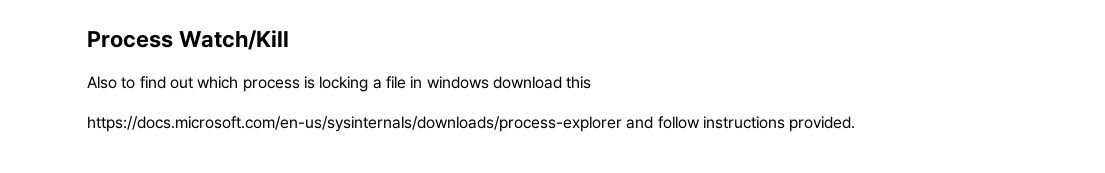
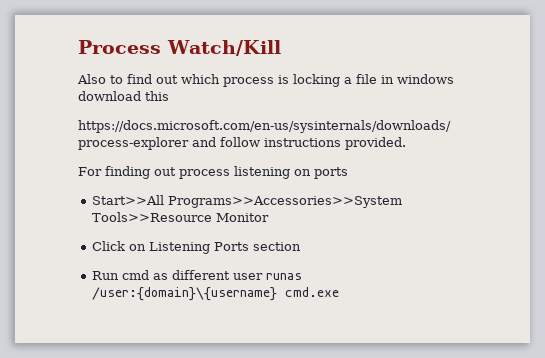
+ For finding out process listening on ports
+ Start>>All Programs>>Accessories>>System Tools>>Resource Monitor
+ Click on Listening Ports section
+ Run cmd as different user runas /user:{domain}\{username} cmd.exe

